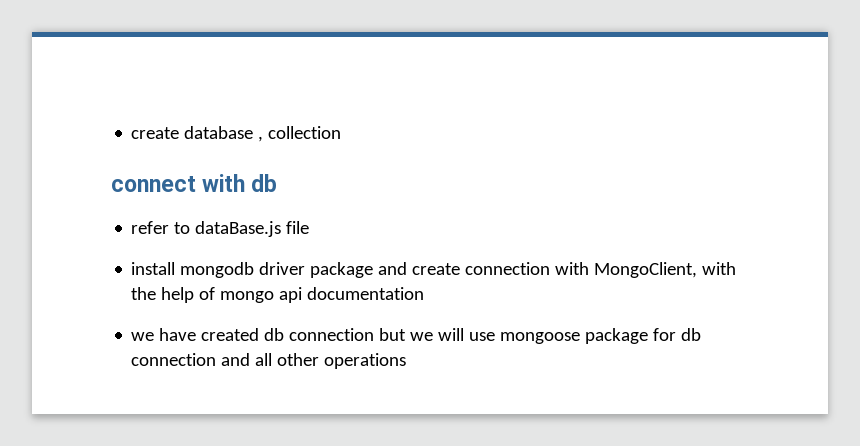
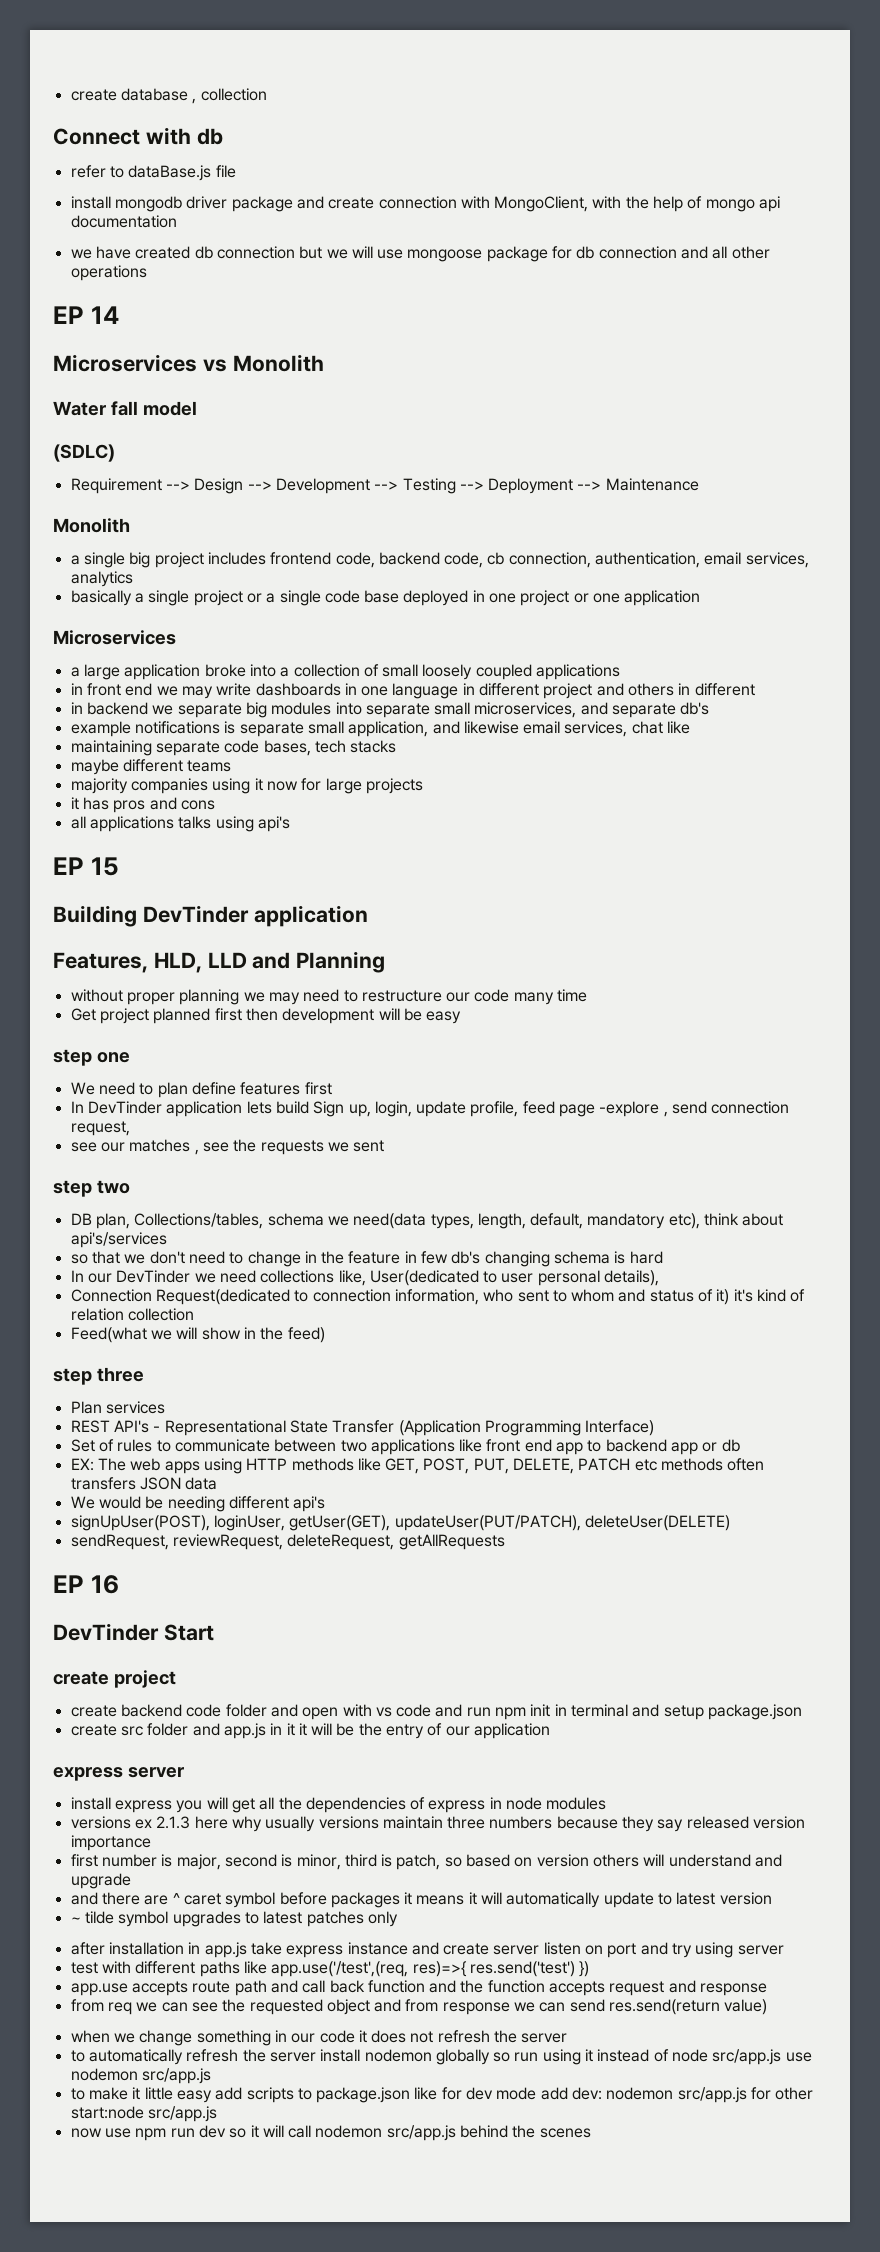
- connect with db
+ Connect with db
+ EP 14
+ Microservices vs Monolith
+ Water fall model
+ (SDLC)
+ Requirement --> Design --> Development --> Testing --> Deployment --> Maintenance
+ Monolith
+ a single big project includes frontend code, backend code, cb connection, authentication, email services, analytics
+ basically a single project or a single code base deployed in one project or one application
+ Microservices
+ a large application broke into a collection of small loosely coupled applications
+ in front end we may write dashboards in one language in different project and others in different
+ in backend we separate big modules into separate small microservices, and separate db's
+ example notifications is separate small application, and likewise email services, chat like
+ maintaining separate code bases, tech stacks
+ maybe different teams
+ majority companies using it now for large projects
+ it has pros and cons
+ all applications talks using api's
+ EP 15
+ Building DevTinder application
+ Features, HLD, LLD and Planning
+ without proper planning we may need to restructure our code many time
+ Get project planned first then development will be easy
+ step one
+ We need to plan define features first
+ In DevTinder application lets build Sign up, login, update profile, feed page -explore , send connection request,
+ see our matches , see the requests we sent
+ step two
+ DB plan, Collections/tables, schema we need(data types, length, default, mandatory etc), think about api's/services
+ so that we don't need to change in the feature in few db's changing schema is hard
+ In our DevTinder we need collections like, User(dedicated to user personal details),
+ Connection Request(dedicated to connection information, who sent to whom and status of it) it's kind of relation collection
+ Feed(what we will show in the feed)
+ step three
+ Plan services
+ REST API's - Representational State Transfer (Application Programming Interface)
+ Set of rules to communicate between two applications like front end app to backend app or db
+ EX: The web apps using HTTP methods like GET, POST, PUT, DELETE, PATCH etc methods often transfers JSON data
+ We would be needing different api's
+ signUpUser(POST), loginUser, getUser(GET), updateUser(PUT/PATCH), deleteUser(DELETE)
+ sendRequest, reviewRequest, deleteRequest, getAllRequests
+ EP 16
+ DevTinder Start
+ create project
+ create backend code folder and open with vs code and run npm init in terminal and setup package.json
+ create src folder and app.js in it it will be the entry of our application
+ express server
+ install express you will get all the dependencies of express in node modules
+ versions ex 2.1.3 here why usually versions maintain three numbers because they say released version importance
+ first number is major, second is minor, third is patch, so based on version others will understand and upgrade
+ and there are ^ caret symbol before packages it means it will automatically update to latest version
+ ~ tilde symbol upgrades to latest patches only
+ after installation in app.js take express instance and create server listen on port and try using server
+ test with different paths like app.use('/test',(req, res)=>{ res.send('test') })
+ app.use accepts route path and call back function and the function accepts request and response
+ from req we can see the requested object and from response we can send res.send(return value)
+ when we change something in our code it does not refresh the server
+ to automatically refresh the server install nodemon globally so run using it instead of node src/app.js use nodemon src/app.js
+ to make it little easy add scripts to package.json like for dev mode add dev: nodemon src/app.js for other start:node src/app.js
+ now use npm run dev so it will call nodemon src/app.js behind the scenes

